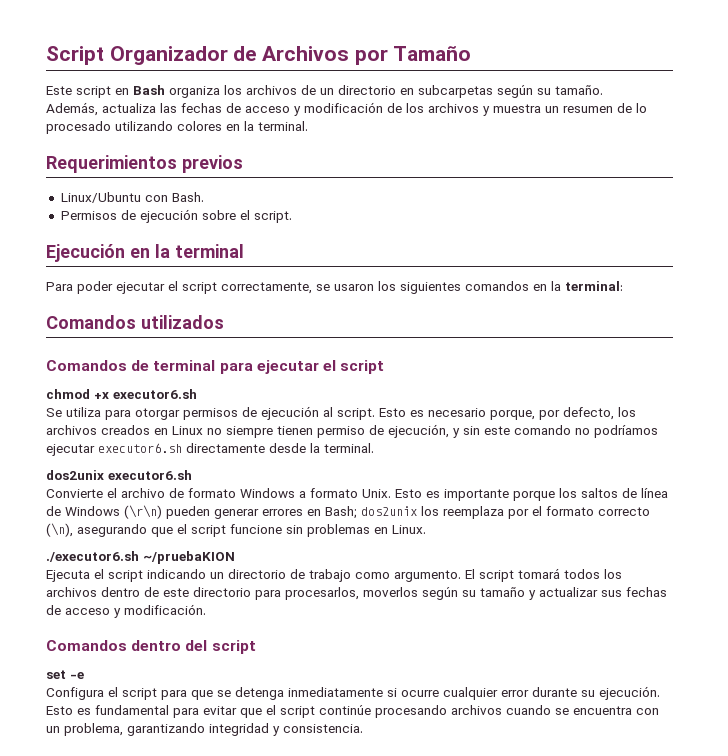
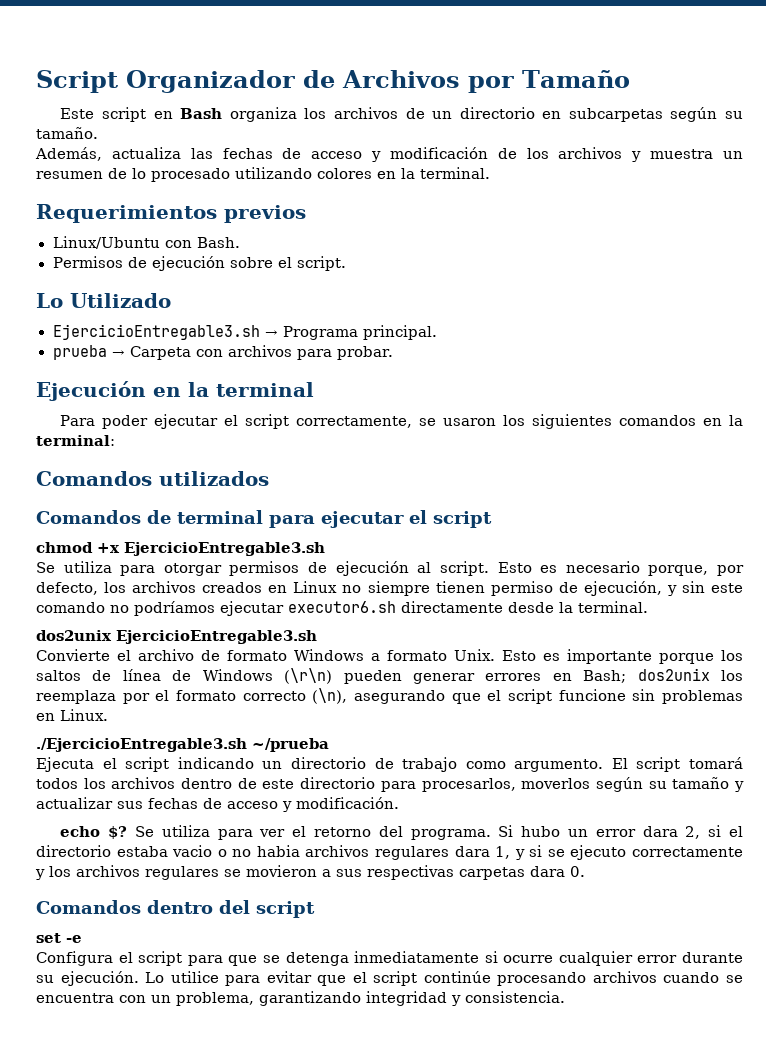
+ Lo Utilizado
+ EjercicioEntregable3.sh → Programa principal.
+ prueba → Carpeta con archivos para probar.
- chmod +x executor6.sh
+ chmod +x EjercicioEntregable3.sh
- dos2unix executor6.sh
+ dos2unix EjercicioEntregable3.sh
- ./executor6.sh ~/pruebaKION
+ ./EjercicioEntregable3.sh ~/prueba
+ echo $? Se utiliza para ver el retorno del programa. Si hubo un error dara 2, si el directorio estaba vacio o no habia archivos regulares dara 1, y si se ejecuto correctamente y los archivos regulares se movieron a sus respectivas carpetas dara 0.
- Esto es fundamental para evitar que el script continúe procesando archivos cuando se encuentra con un problema, garantizando integridad y consistencia.
+ Lo utilice para evitar que el script continúe procesando archivos cuando se encuentra con un problema, garantizando integridad y consistencia.

